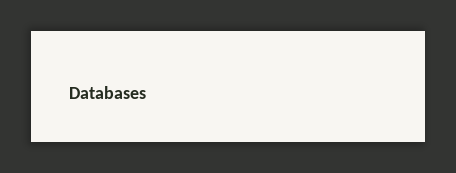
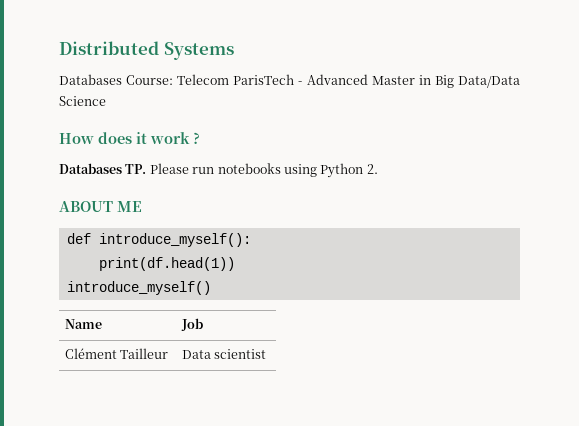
- Databases
+ Distributed Systems
+ Databases Course: Telecom ParisTech - Advanced Master in Big Data/Data Science
+ How does it work ?
+ Databases TP. Please run notebooks using Python 2.
+ ABOUT ME
+ def introduce_myself():
+ print(df.head(1))
+ introduce_myself()
+ Name | Job
+ Clément Tailleur | Data scientist

